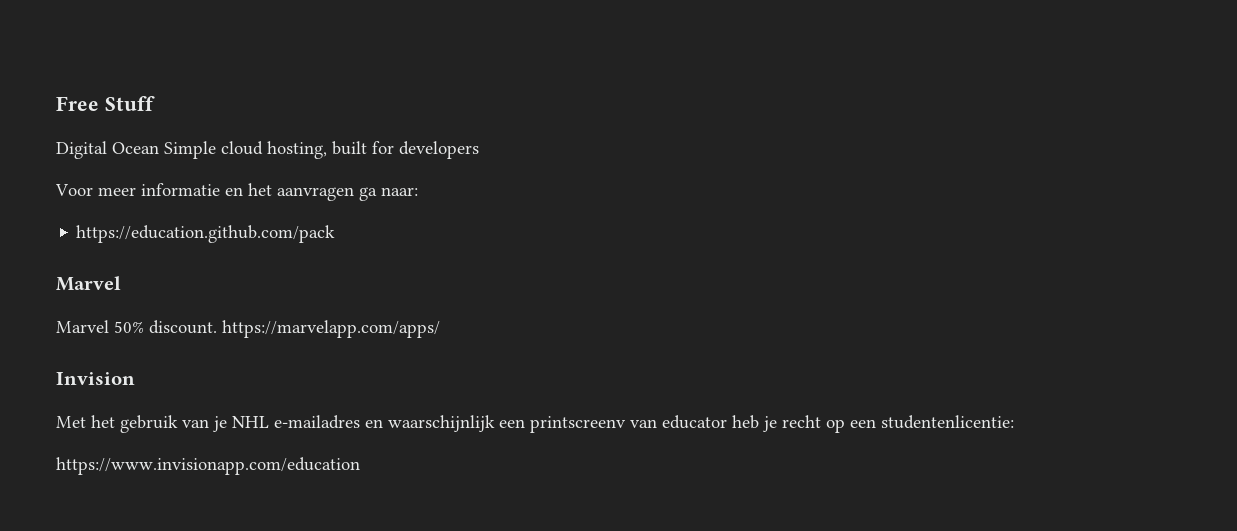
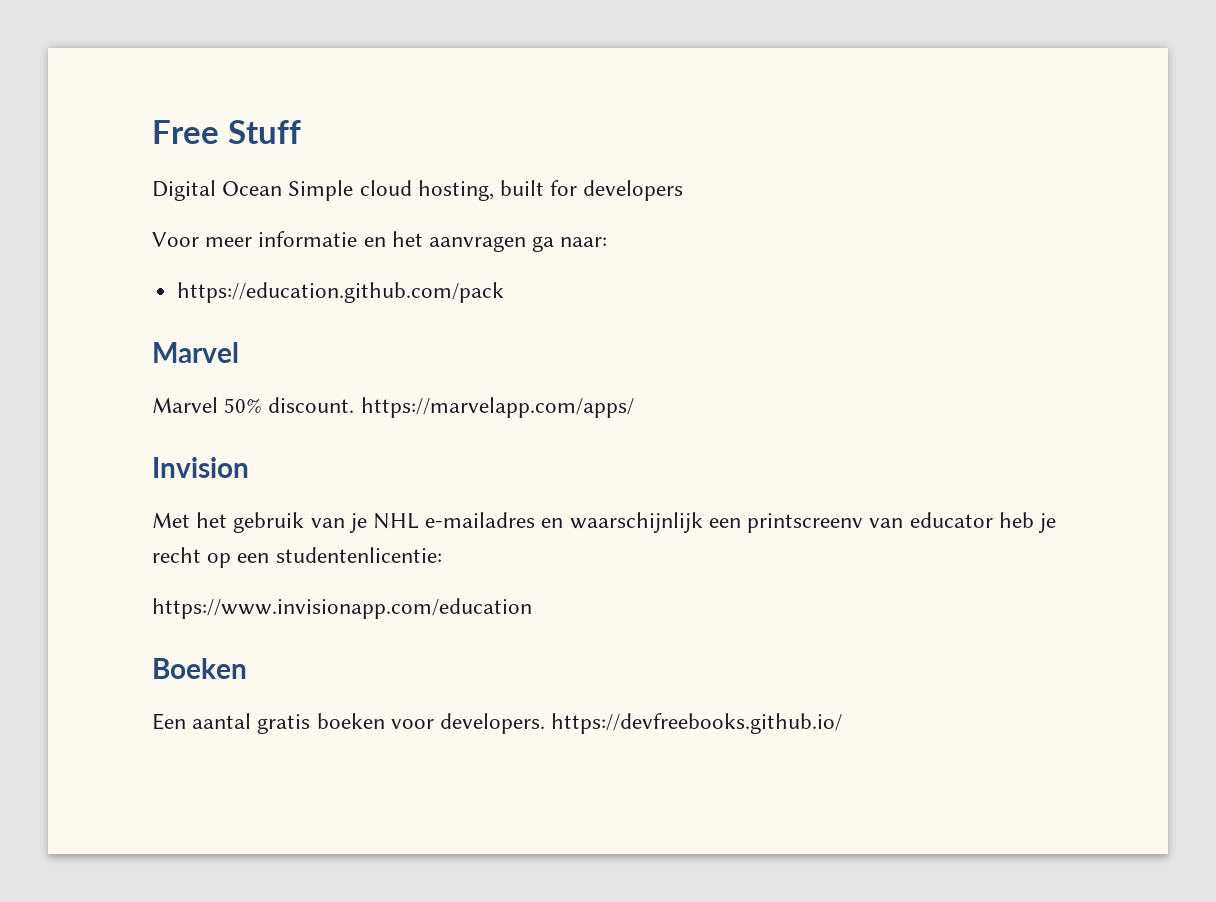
+ Boeken
+ Een aantal gratis boeken voor developers. https://devfreebooks.github.io/

